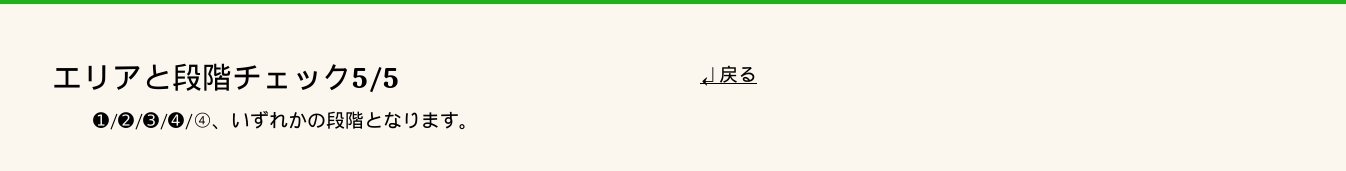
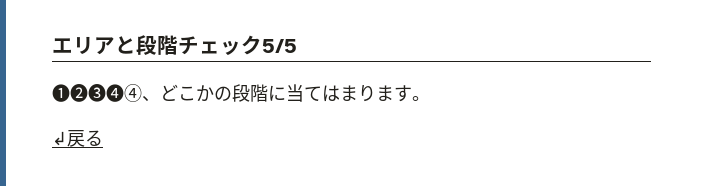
- ➊/➋/➌/➍/④、いずれかの段階となります。
+ ➊➋➌➍④、どこかの段階に当てはまります。

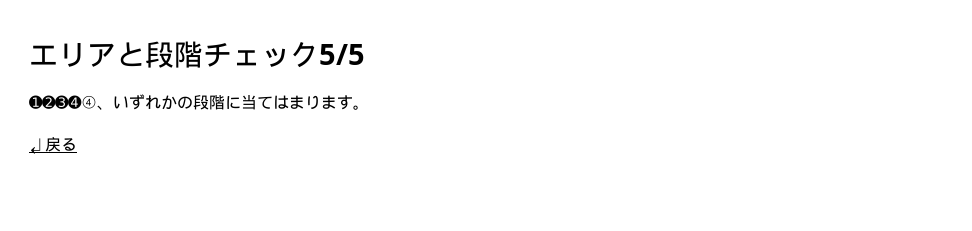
- ➊➋➌➍④、どこかの段階に当てはまります。
+ ➊➋➌➍④、いずれかの段階に当てはまります。

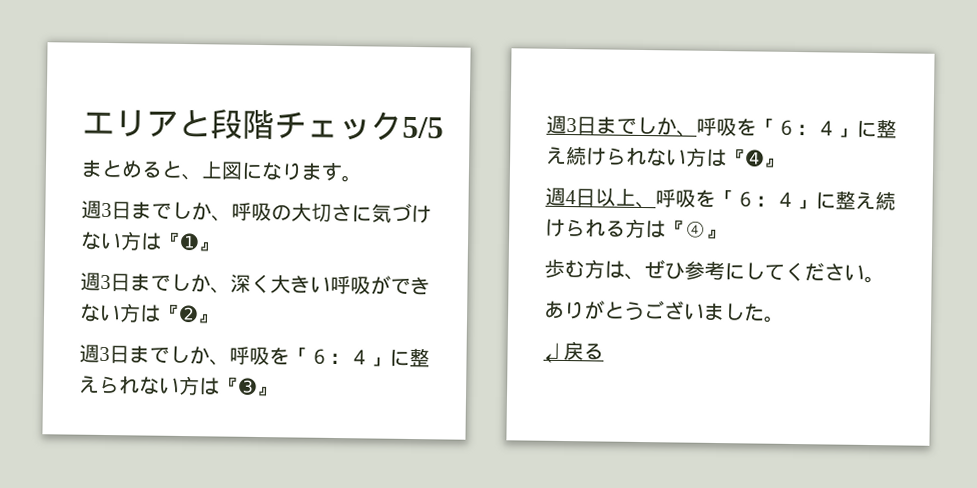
- ➊➋➌➍④、いずれかの段階に当てはまります。
+ まとめると、上図になります。
+ 週3日までしか、呼吸の大切さに気づけない方は『➊』
+ 週3日までしか、深く大きい呼吸ができない方は『➋』
+ 週3日までしか、呼吸を「６：４」に整えられない方は『➌』
+ 週3日までしか、呼吸を「６：４」に整え続けられない方は『➍』
+ 週4日以上、呼吸を「６：４」に整え続けられる方は『④』
+ 歩む方は、ぜひ参考にしてください。
+ ありがとうございました。

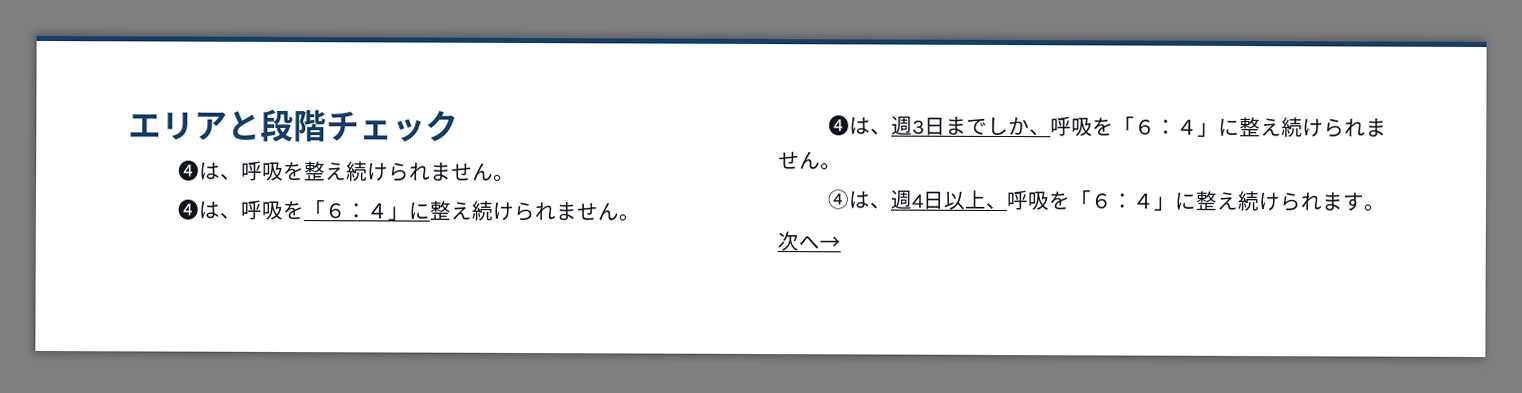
- エリアと段階チェック5/5
- まとめると、上図になります。
- 週3日までしか、呼吸の大切さに気づけない方は『➊』
- 週3日までしか、深く大きい呼吸ができない方は『➋』
- 週3日までしか、呼吸を「６：４」に整えられない方は『➌』
- 週3日までしか、呼吸を「６：４」に整え続けられない方は『➍』
- 週4日以上、呼吸を「６：４」に整え続けられる方は『④』
- 歩む方は、ぜひ参考にしてください。
- ありがとうございました。
- ↲戻る
+ エリアと段階チェック
+ ➍は、呼吸を整え続けられません。
+ ➍は、呼吸を「６：４」に整え続けられません。
+ ➍は、週3日までしか、呼吸を「６：４」に整え続けられません。
+ ④は、週4日以上、呼吸を「６：４」に整え続けられます。
+ 次へ→

